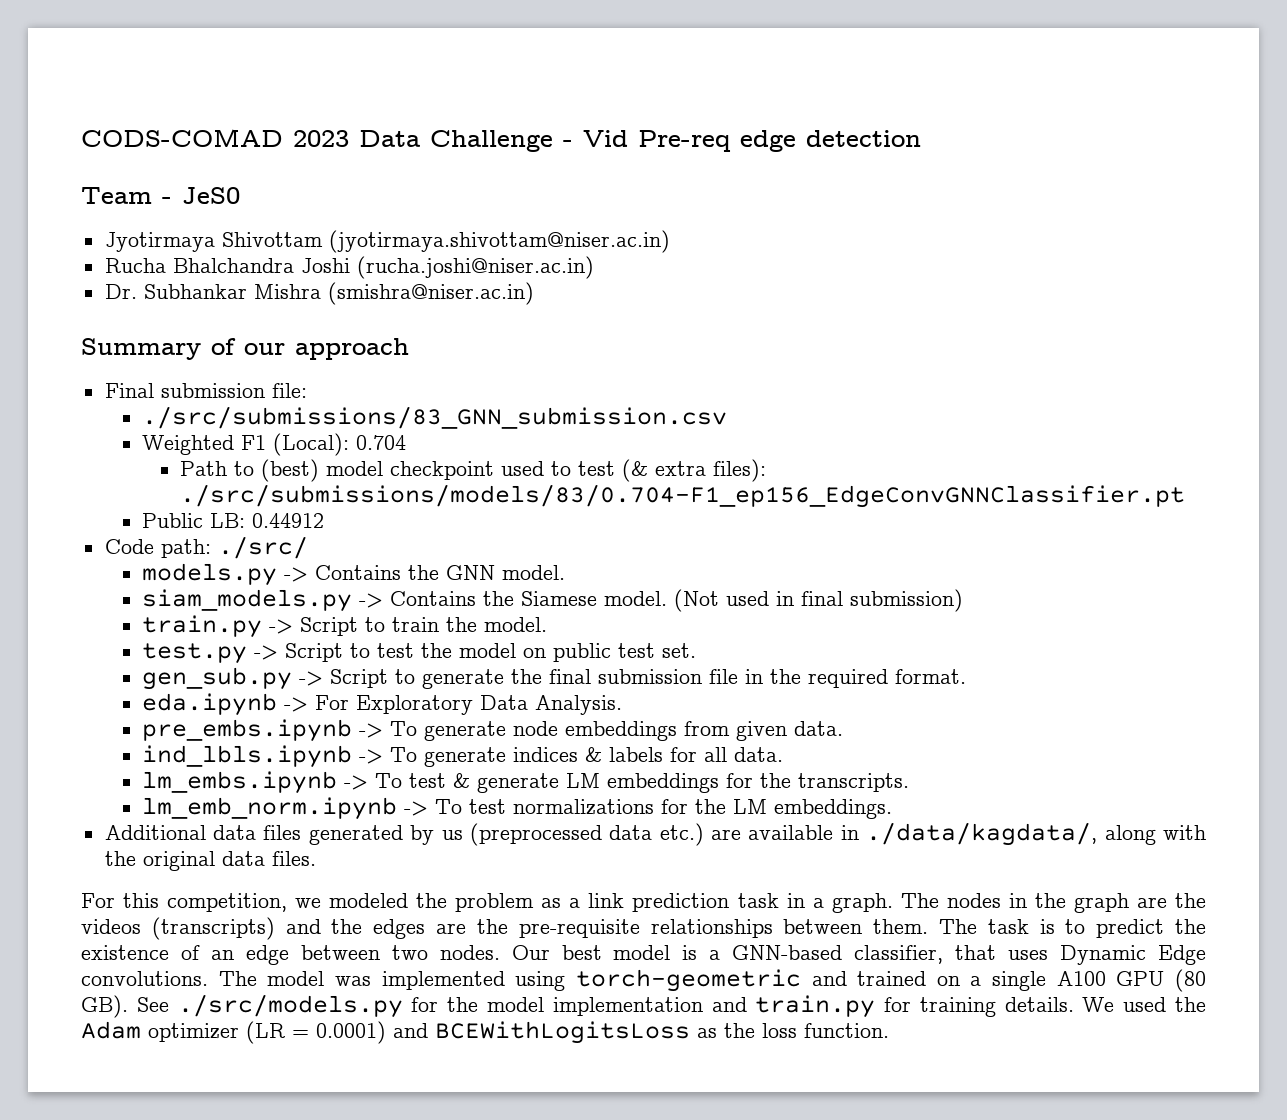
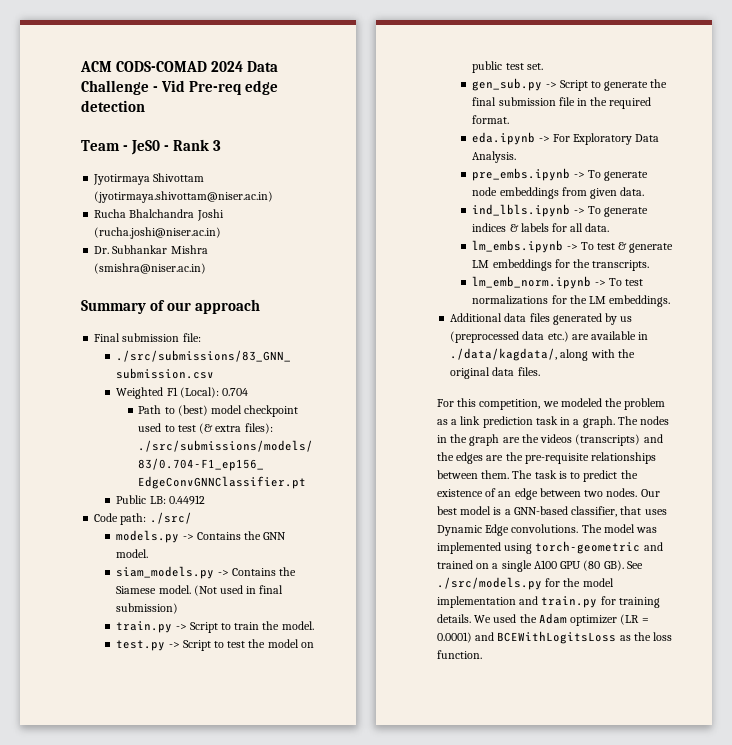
- CODS-COMAD 2023 Data Challenge - Vid Pre-req edge detection
+ ACM CODS-COMAD 2024 Data Challenge - Vid Pre-req edge detection
- Team - JeS0
+ Team - JeS0 - Rank 3

